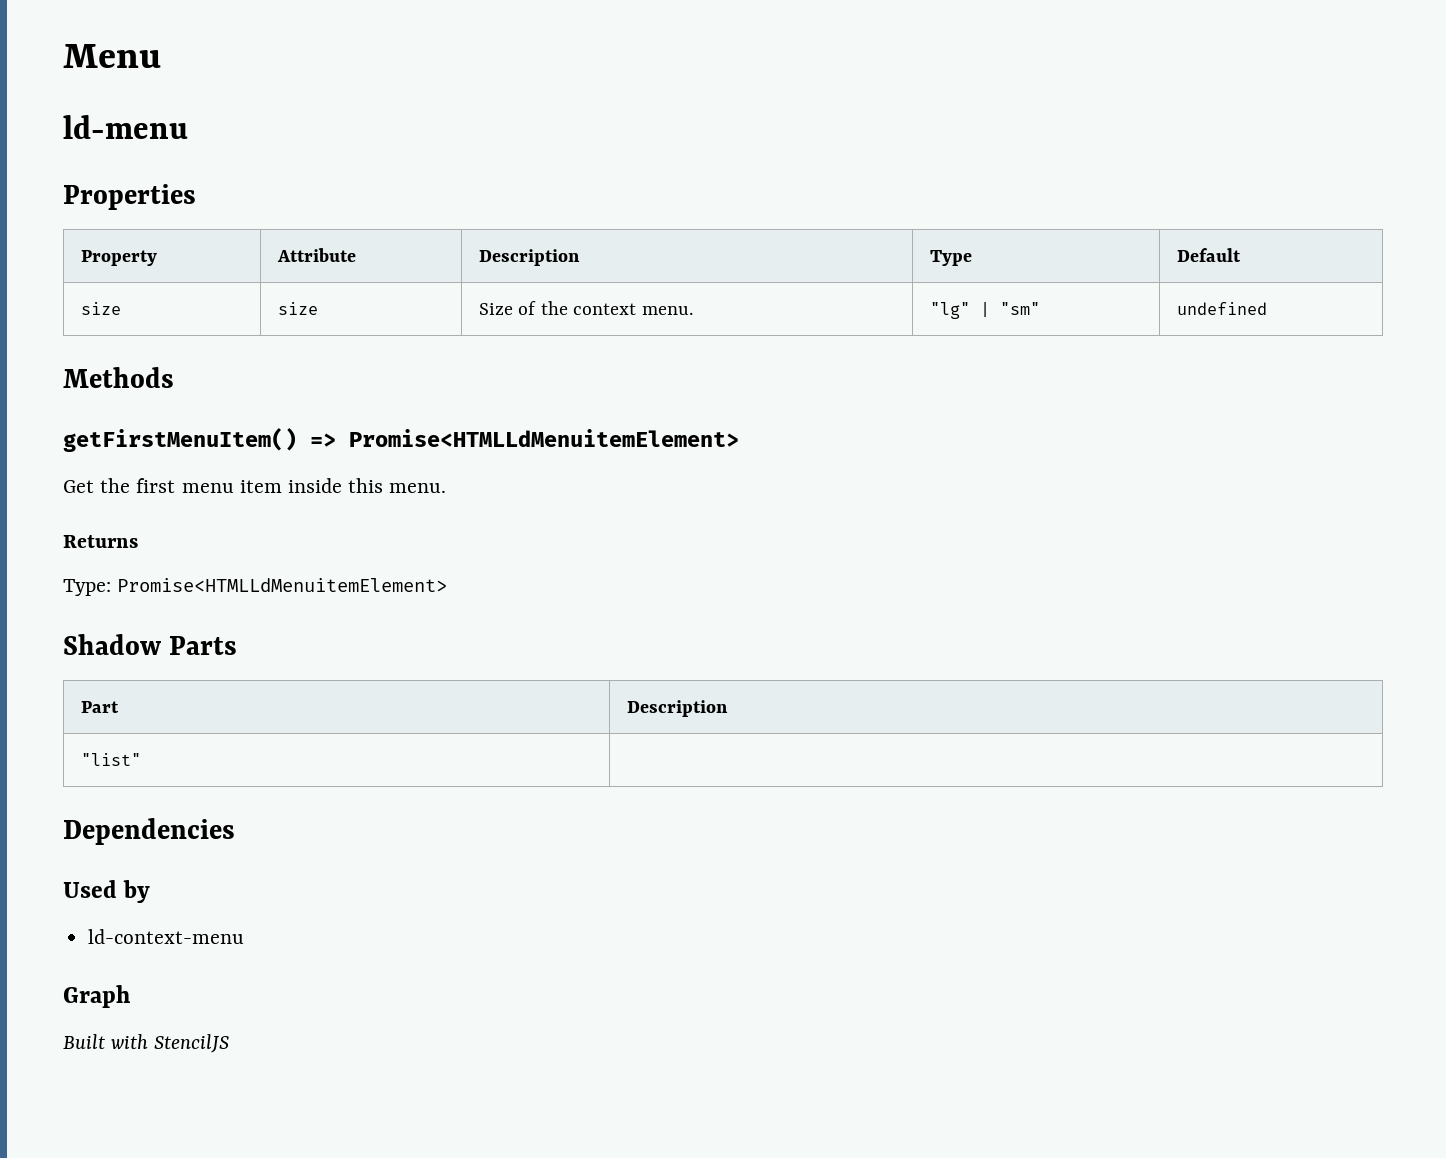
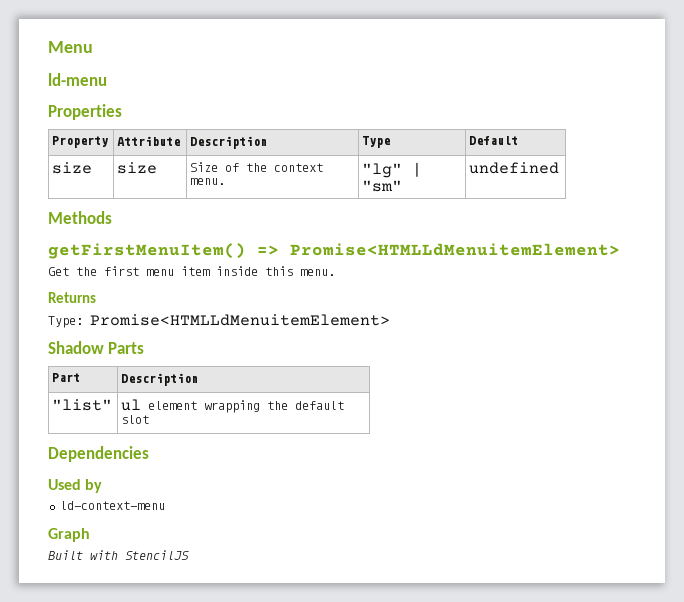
- "list" |
+ "list" | ul element wrapping the default slot

